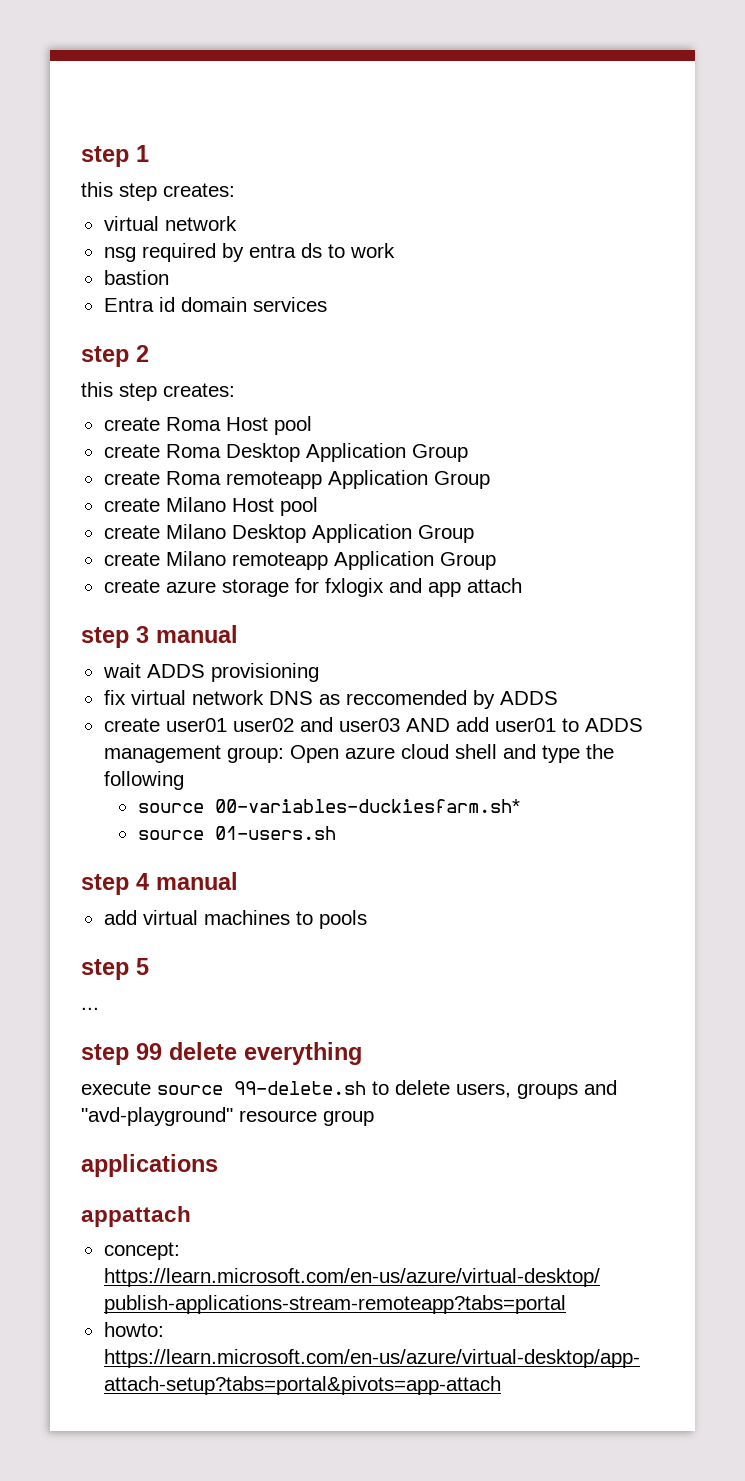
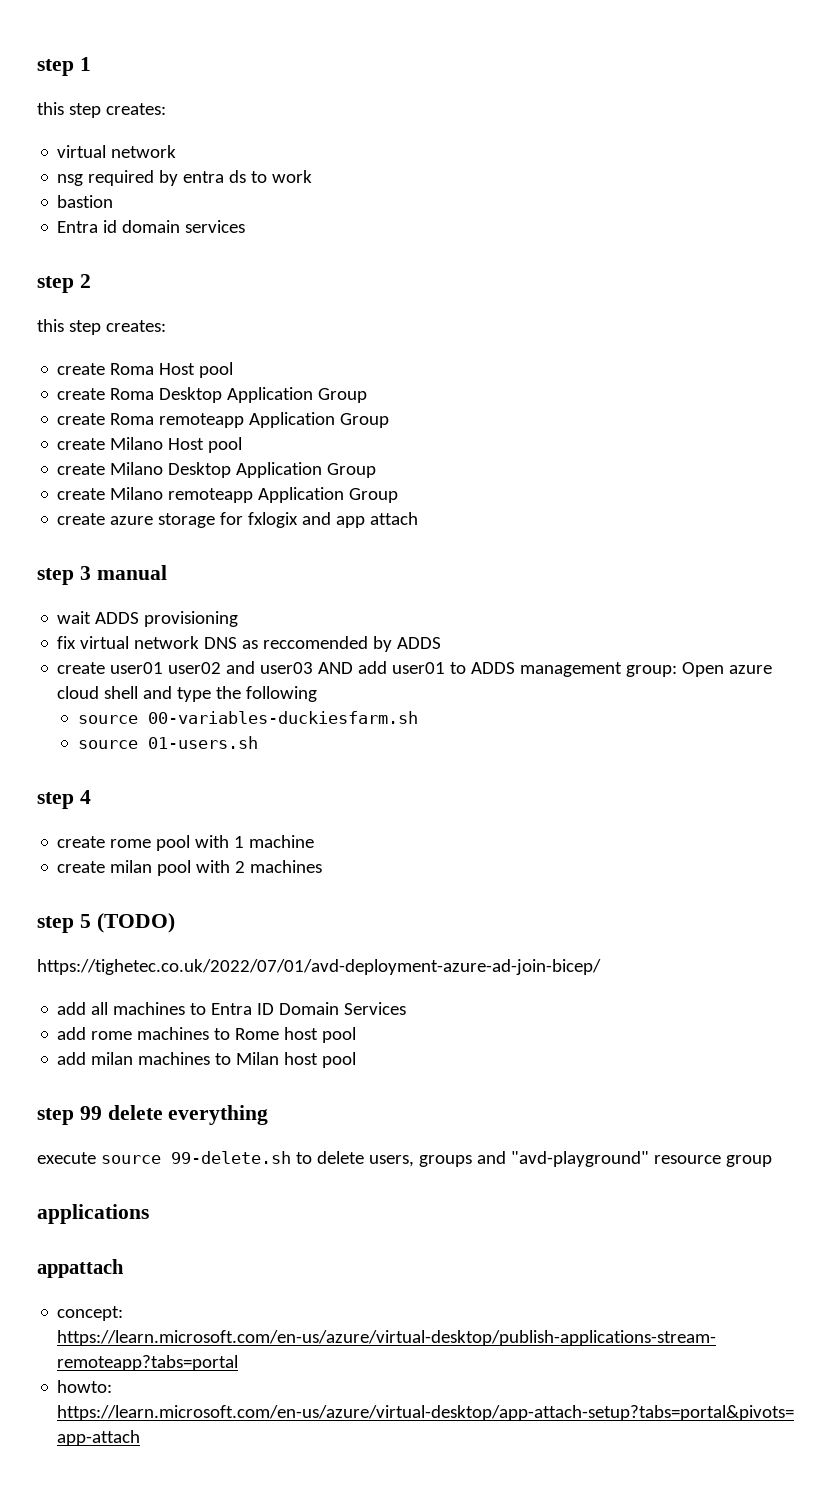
- source 00-variables-duckiesfarm.sh*
+ source 00-variables-duckiesfarm.sh
- step 4 manual
- add virtual machines to pools
+ step 4
+ create rome pool with 1 machine
+ create milan pool with 2 machines
- step 5
- ...
+ step 5 (TODO)
+ https://tighetec.co.uk/2022/07/01/avd-deployment-azure-ad-join-bicep/
+ add all machines to Entra ID Domain Services
+ add rome machines to Rome host pool
+ add milan machines to Milan host pool

